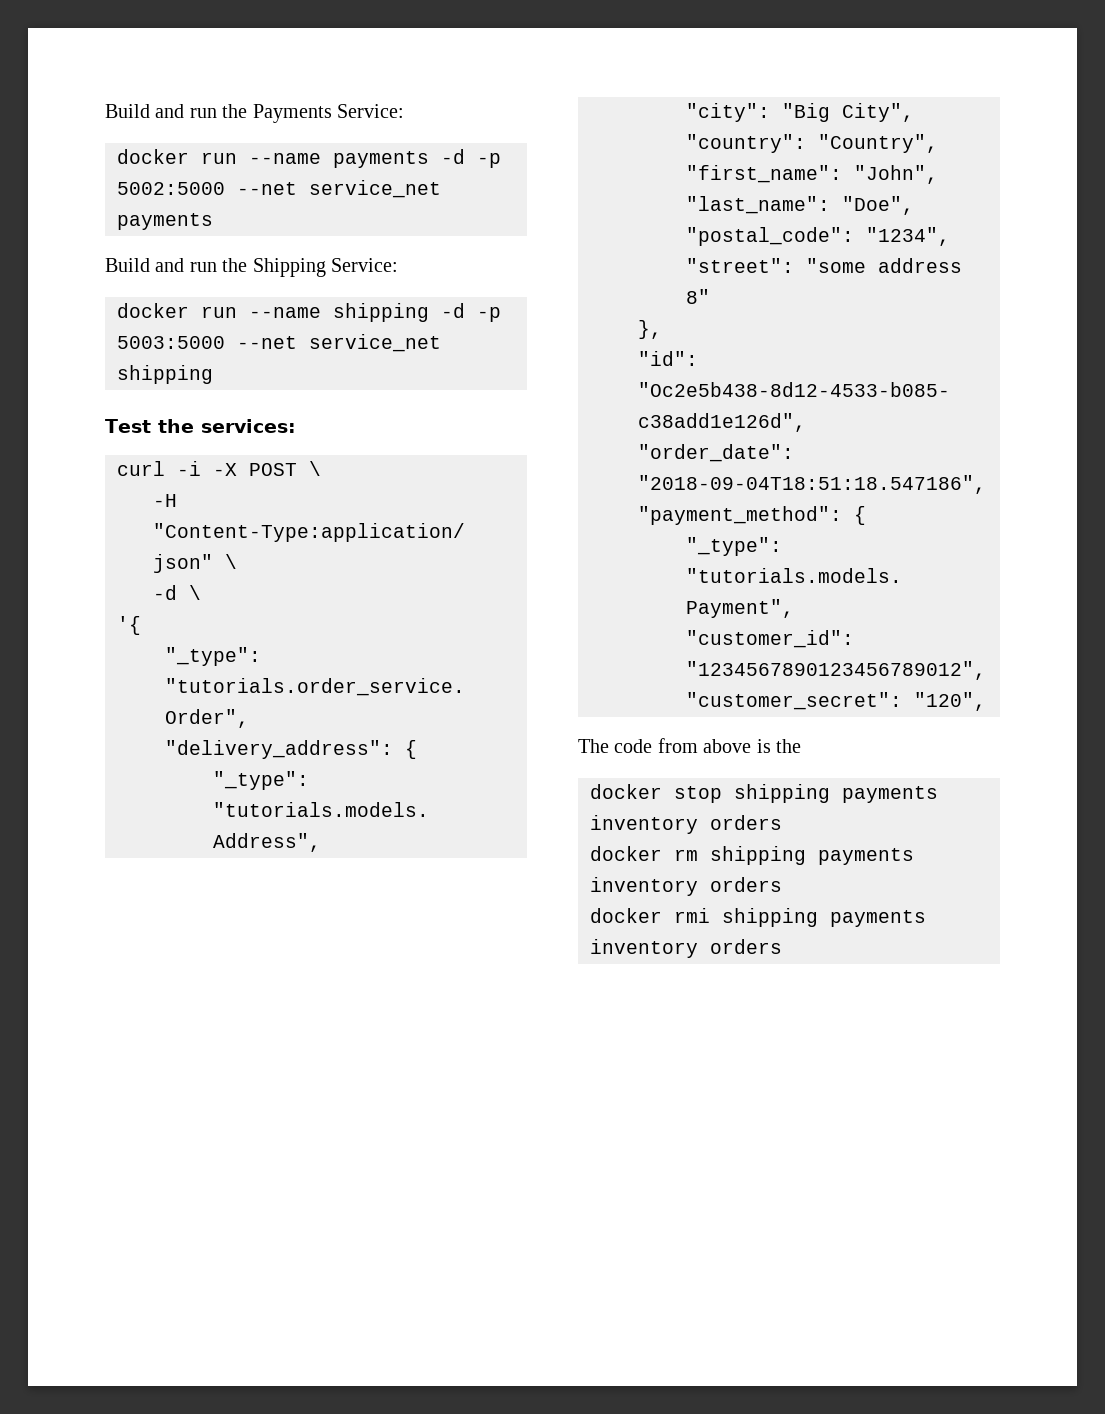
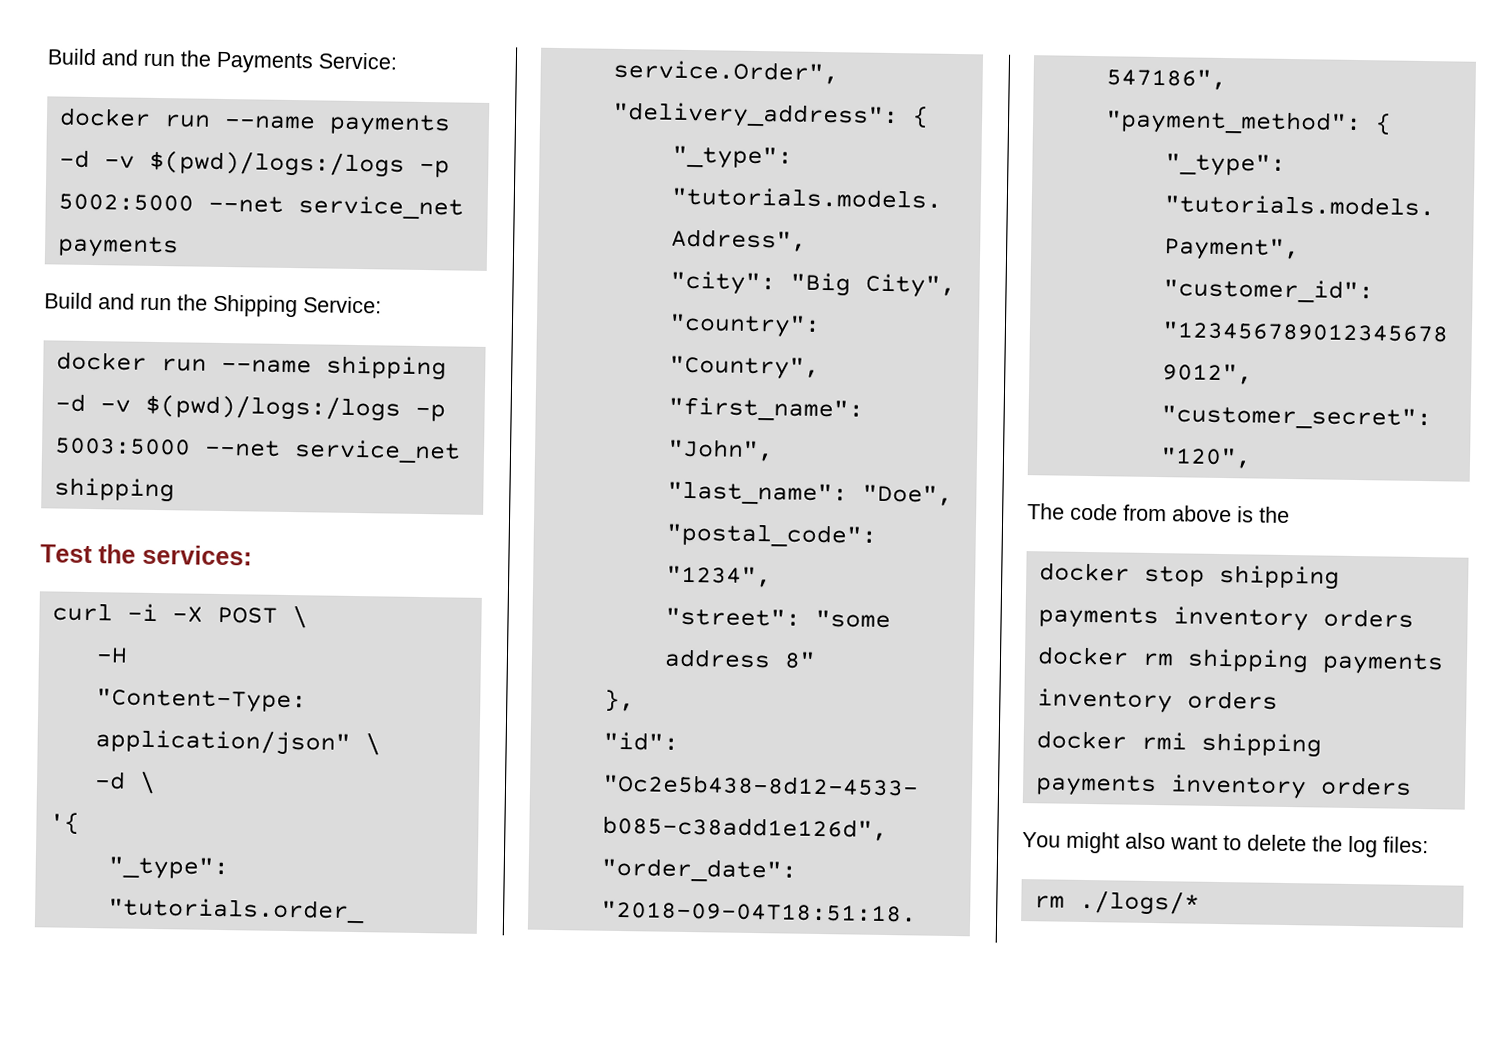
- docker run --name payments -d -p 5002:5000 --net service_net payments
+ docker run --name payments -d -v $(pwd)/logs:/logs -p 5002:5000 --net service_net payments
- docker run --name shipping -d -p 5003:5000 --net service_net shipping
+ docker run --name shipping -d -v $(pwd)/logs:/logs -p 5003:5000 --net service_net shipping
+ You might also want to delete the log files:
+ rm ./logs/*

